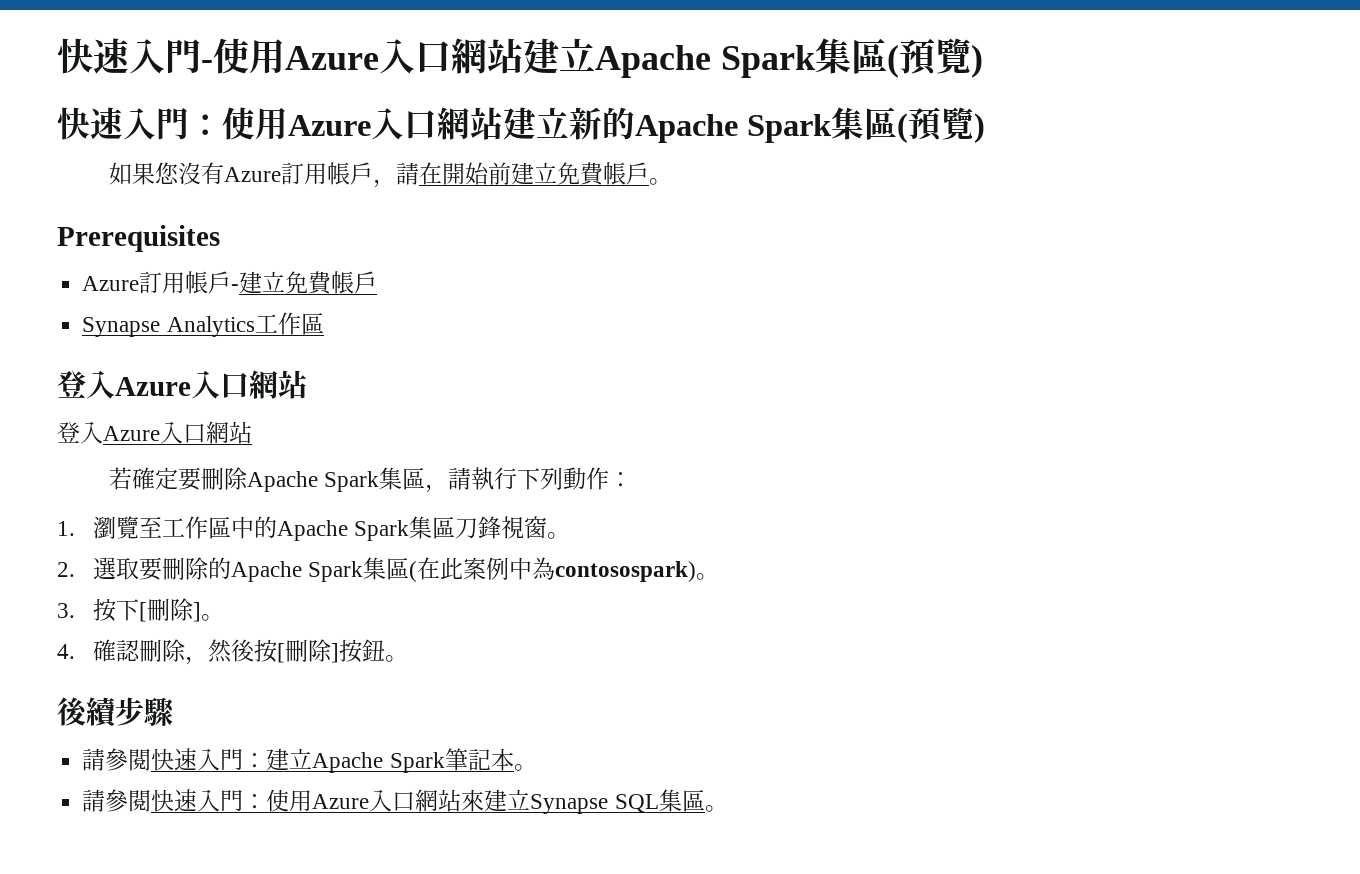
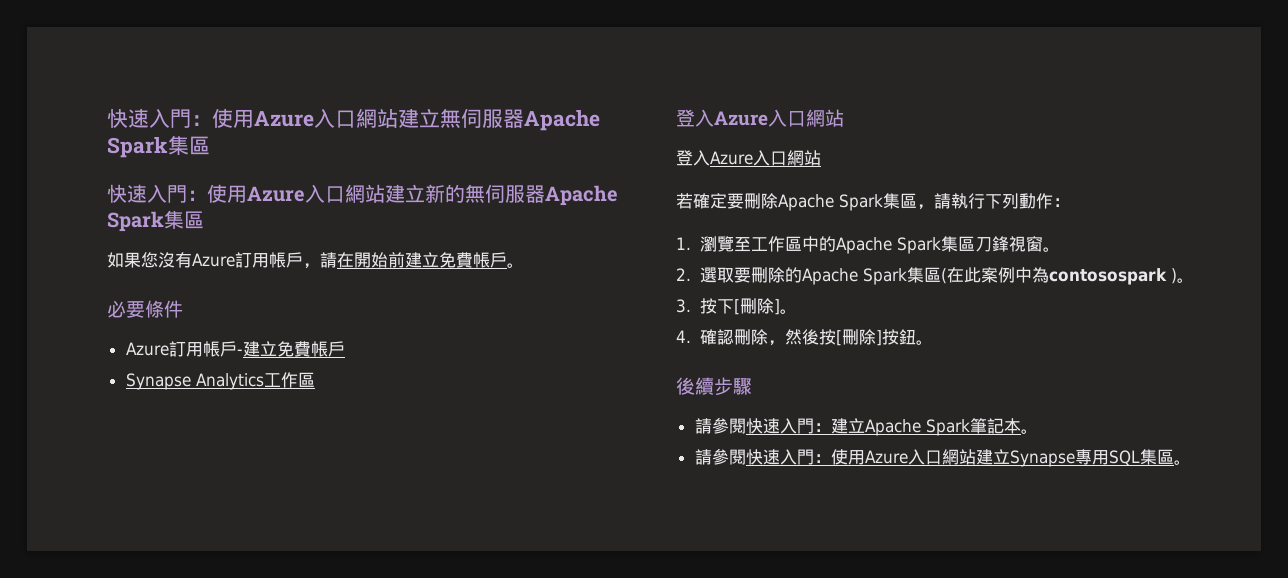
- 快速入門-使用Azure入口網站建立Apache Spark集區(預覽)
+ 快速入門：使用Azure入口網站建立無伺服器Apache Spark集區
- 快速入門：使用Azure入口網站建立新的Apache Spark集區(預覽)
+ 快速入門：使用Azure入口網站建立新的無伺服器Apache Spark集區
- Prerequisites
+ 必要條件
- 2.選取要刪除的Apache Spark集區(在此案例中為contosospark)。
+ 2.選取要刪除的Apache Spark集區(在此案例中為contosospark )。
- 請參閱快速入門：使用Azure入口網站來建立Synapse SQL集區。
+ 請參閱快速入門：使用Azure入口網站建立Synapse專用SQL集區。

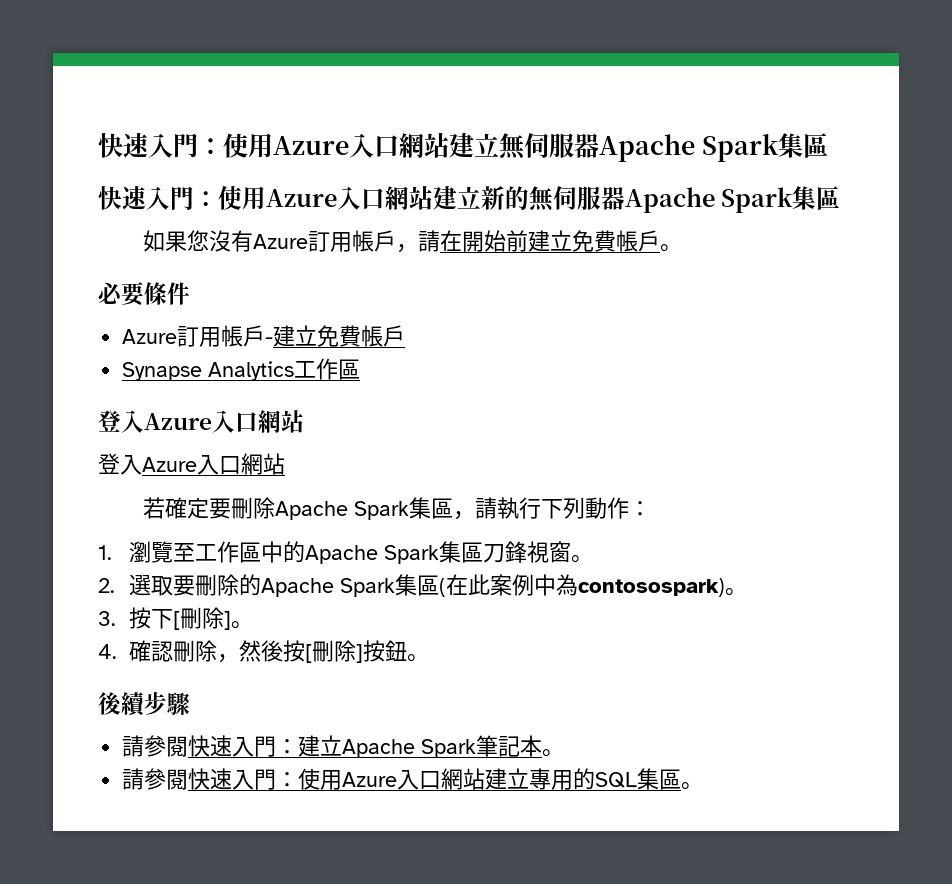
- 2.選取要刪除的Apache Spark集區(在此案例中為contosospark )。
+ 2.選取要刪除的Apache Spark集區(在此案例中為contosospark)。
- 請參閱快速入門：使用Azure入口網站建立Synapse專用SQL集區。
+ 請參閱快速入門：使用Azure入口網站建立專用的SQL集區。

